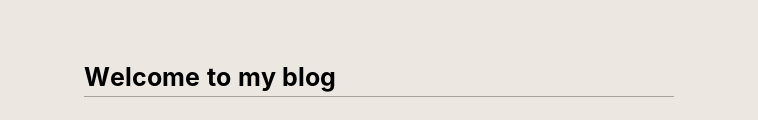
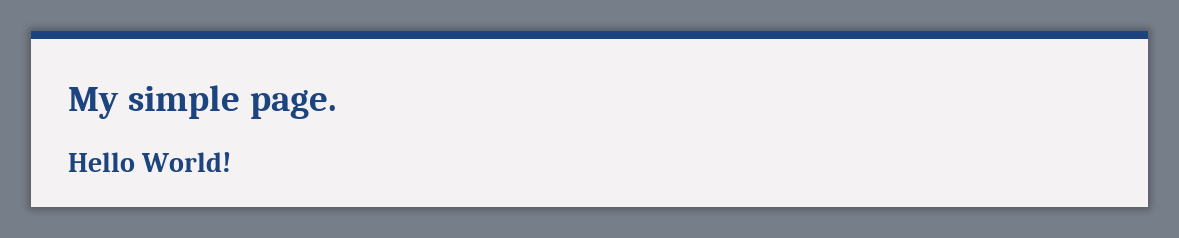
- Welcome to my blog
+ My simple page.
+ Hello World!

